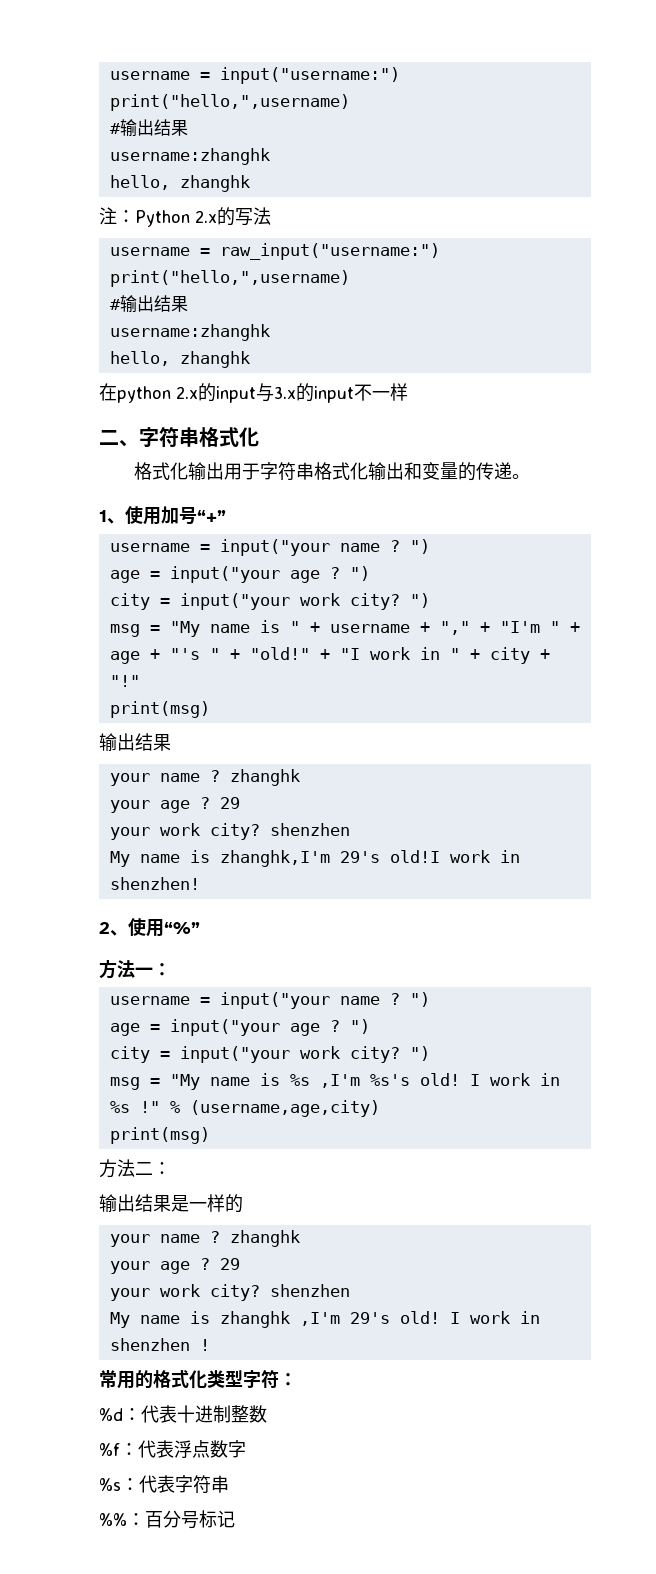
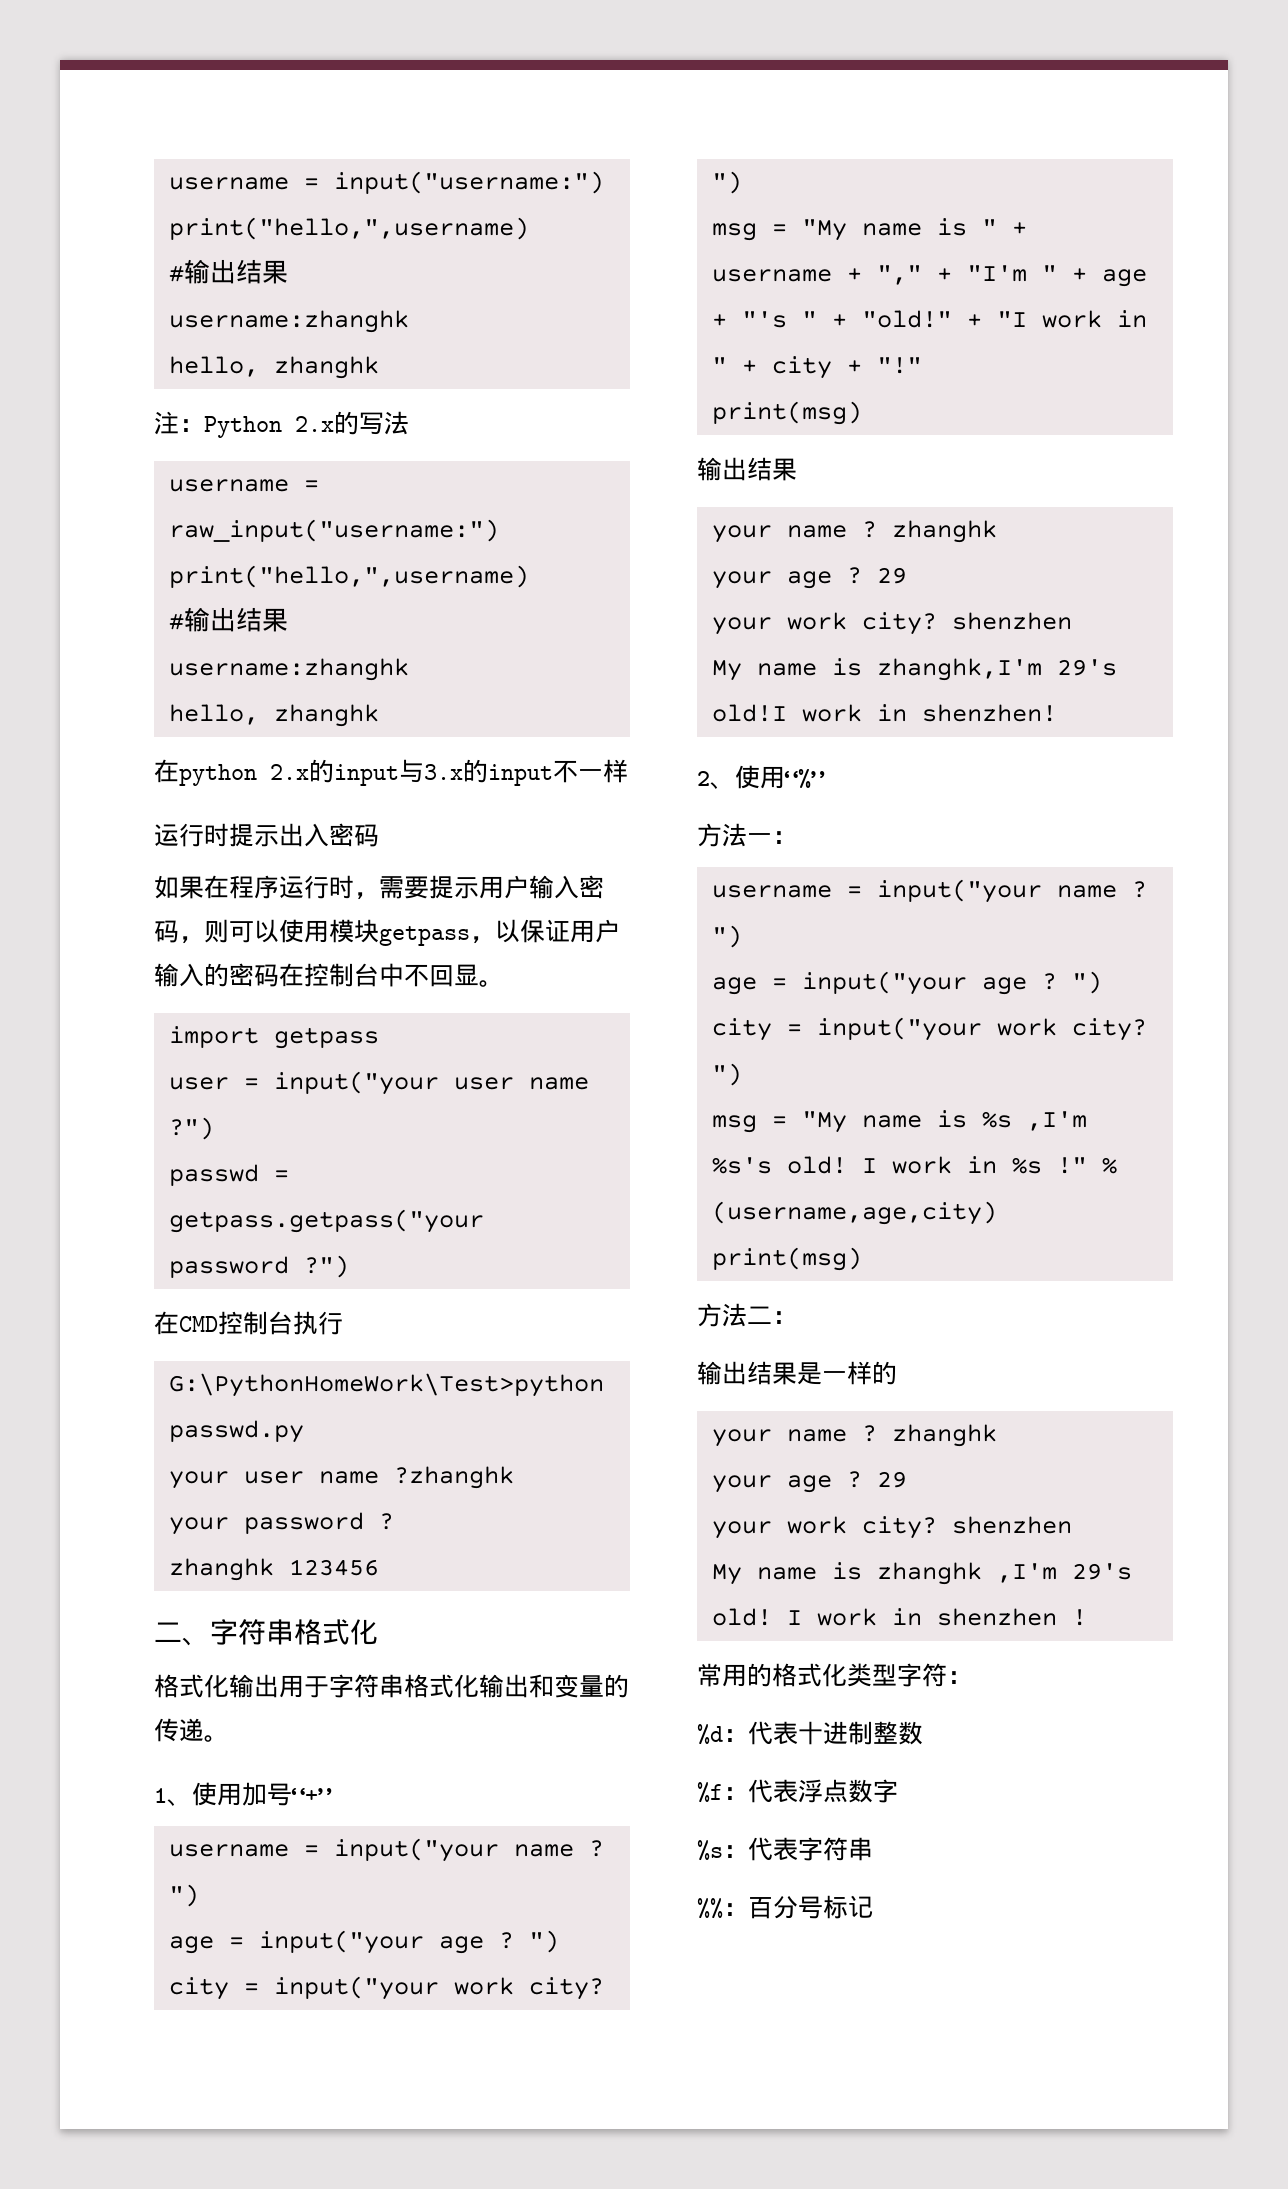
+ 运行时提示出入密码
+ 如果在程序运行时，需要提示用户输入密码，则可以使用模块getpass，以保证用户输入的密码在控制台中不回显。
+ import getpass
+ user = input("your user name ?")
+ passwd = getpass.getpass("your password ?")
+ 在CMD控制台执行
+ G:\PythonHomeWork\Test>python passwd.py
+ your user name ?zhanghk
+ your password ?
+ zhanghk 123456

